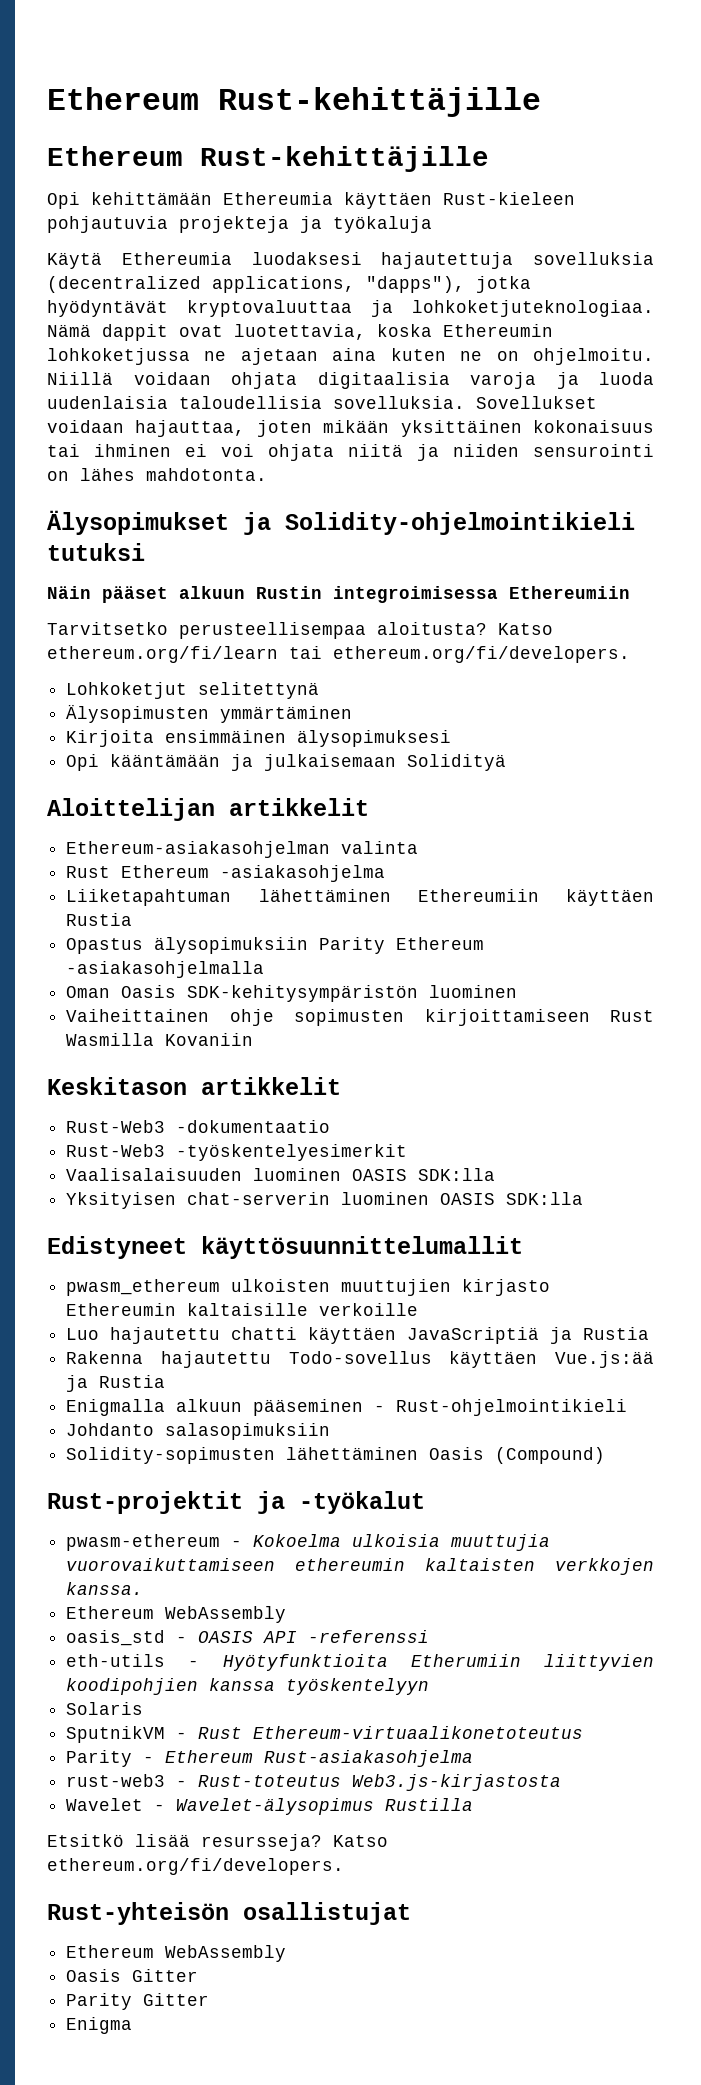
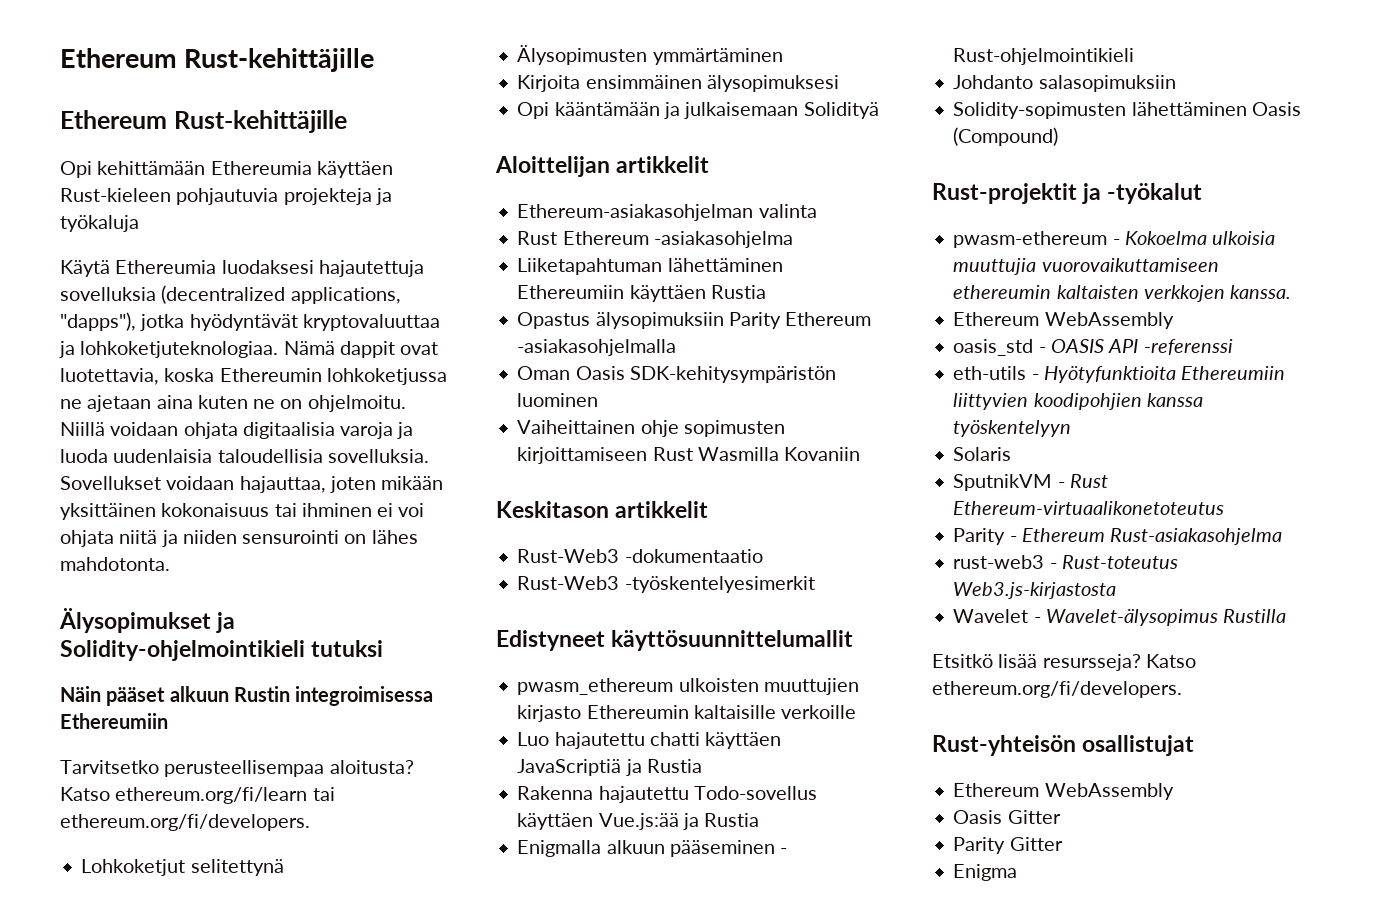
- Vaalisalaisuuden luominen OASIS SDK:lla
- Yksityisen chat-serverin luominen OASIS SDK:lla
- eth-utils - Hyötyfunktioita Etherumiin liittyvien koodipohjien kanssa työskentelyyn
+ eth-utils - Hyötyfunktioita Ethereumiin liittyvien koodipohjien kanssa työskentelyyn

